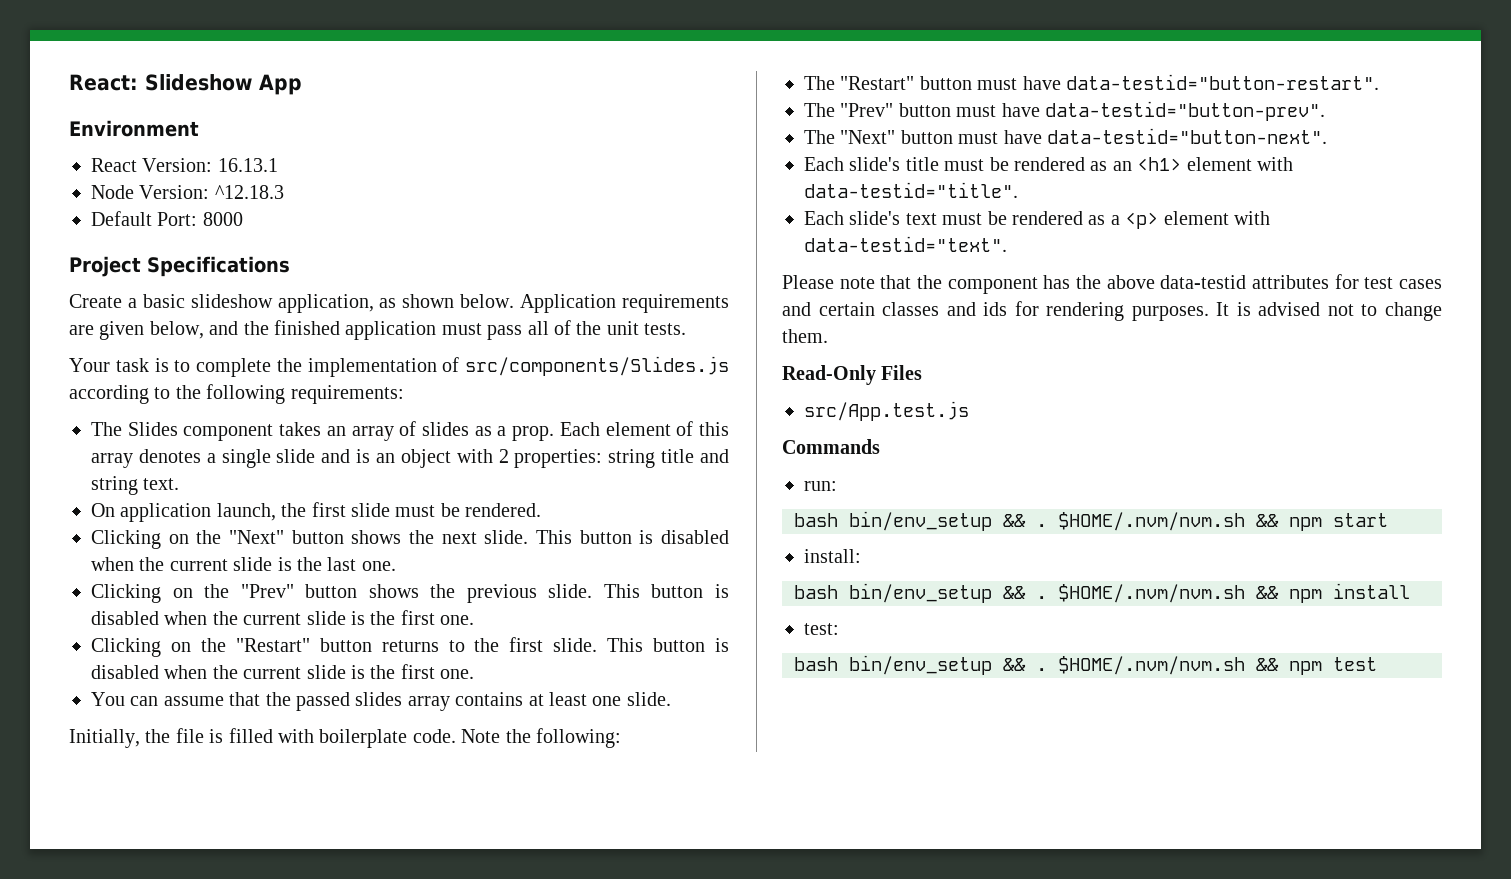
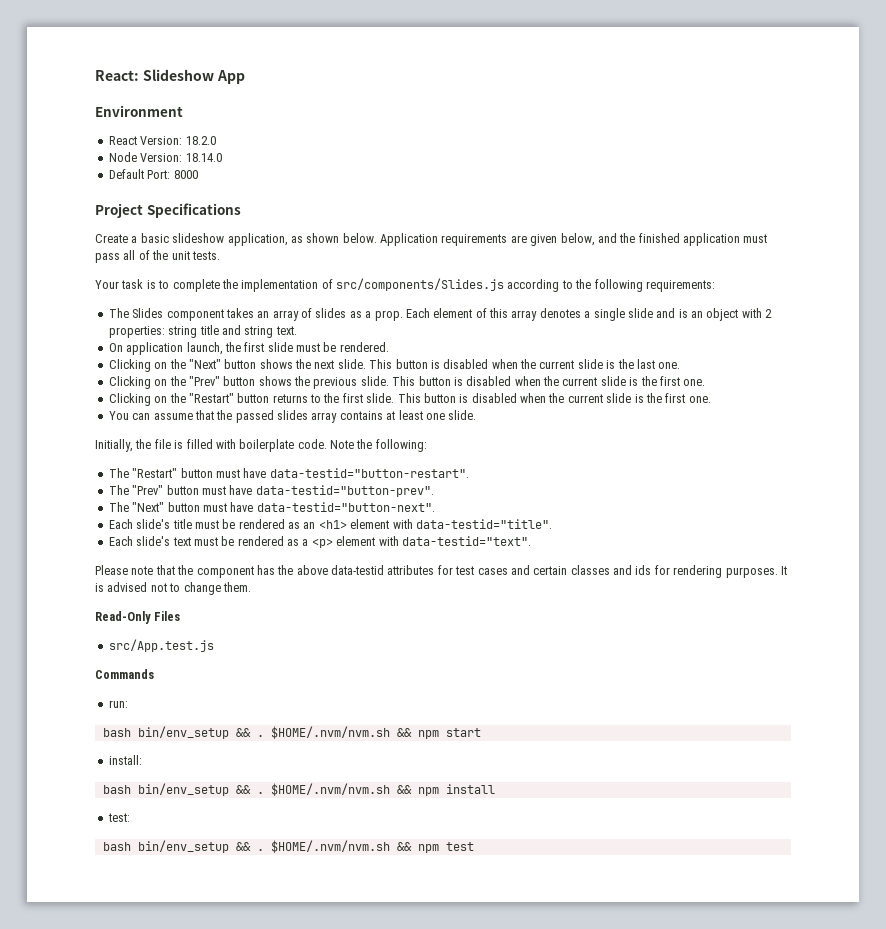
- React Version: 16.13.1
+ React Version: 18.2.0
- Node Version: ^12.18.3
+ Node Version: 18.14.0

